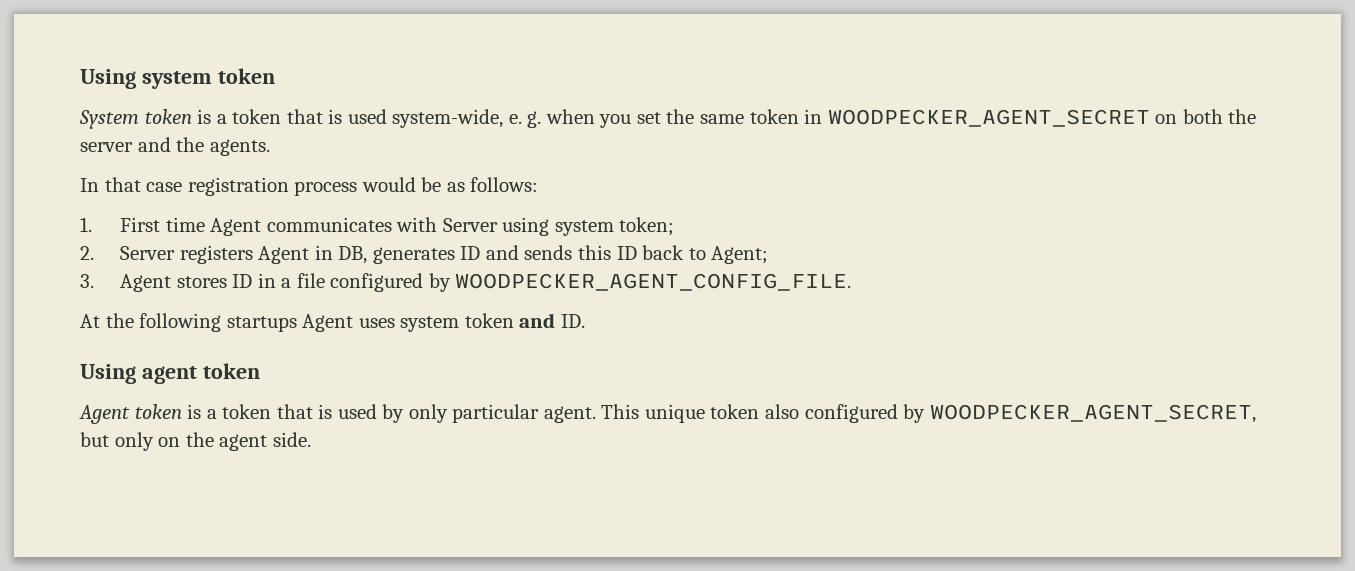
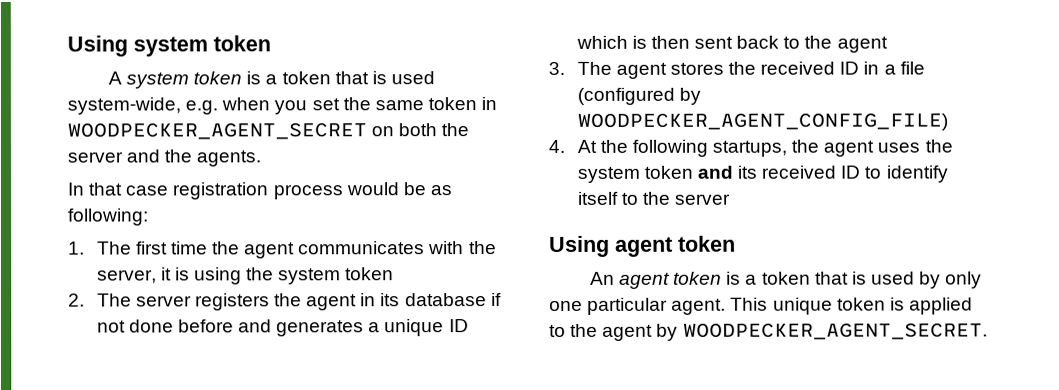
- System token is a token that is used system-wide, e. g. when you set the same token in WOODPECKER_AGENT_SECRET on both the server and the agents.
+ A system token is a token that is used system-wide, e.g. when you set the same token in WOODPECKER_AGENT_SECRET on both the server and the agents.
- In that case registration process would be as follows:
+ In that case registration process would be as following:
- 1. First time Agent communicates with Server using system token;
- 2. Server registers Agent in DB, generates ID and sends this ID back to Agent;
- 3. Agent stores ID in a file configured by WOODPECKER_AGENT_CONFIG_FILE.
- At the following startups Agent uses system token and ID.
+ 1. The first time the agent communicates with the server, it is using the system token
+ 2. The server registers the agent in its database if not done before and generates a unique ID which is then sent back to the agent
+ 3. The agent stores the received ID in a file (configured by WOODPECKER_AGENT_CONFIG_FILE)
+ 4. At the following startups, the agent uses the system token and its received ID to identify itself to the server
- Agent token is a token that is used by only particular agent.
+ An agent token is a token that is used by only one particular agent.
- This unique token also configured by WOODPECKER_AGENT_SECRET, but only on the agent side.
+ This unique token is applied to the agent by WOODPECKER_AGENT_SECRET.

